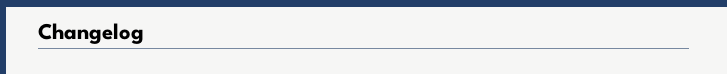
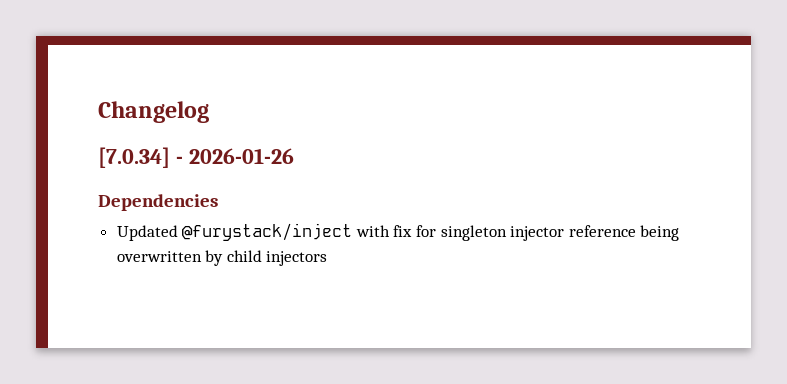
+ [7.0.34] - 2026-01-26
+ Dependencies
+ Updated @furystack/inject with fix for singleton injector reference being overwritten by child injectors

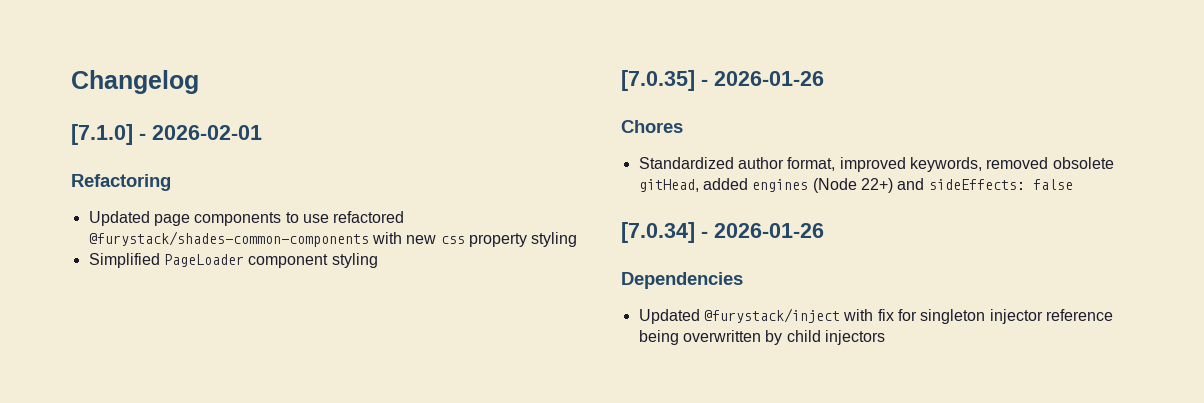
+ [7.1.0] - 2026-02-01
+ Refactoring
+ Updated page components to use refactored @furystack/shades-common-components with new css property styling
+ Simplified PageLoader component styling
+ [7.0.35] - 2026-01-26
+ Chores
+ Standardized author format, improved keywords, removed obsolete gitHead, added engines (Node 22+) and sideEffects: false

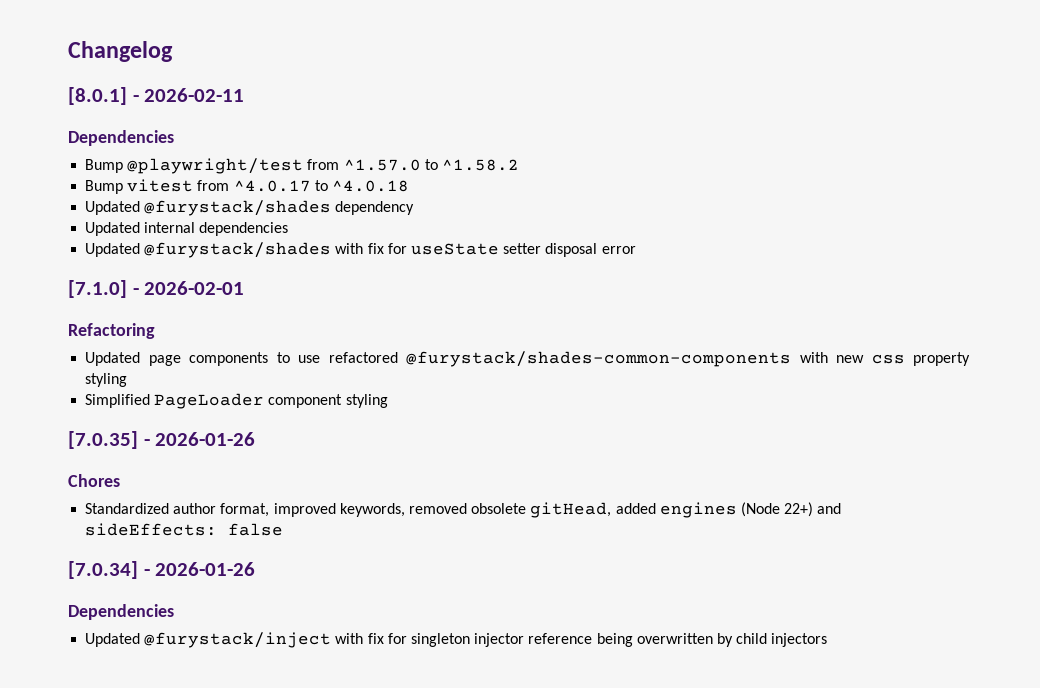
+ [8.0.1] - 2026-02-11
+ Dependencies
+ Bump @playwright/test from ^1.57.0 to ^1.58.2
+ Bump vitest from ^4.0.17 to ^4.0.18
+ Updated @furystack/shades dependency
+ Updated internal dependencies
+ Updated @furystack/shades with fix for useState setter disposal error

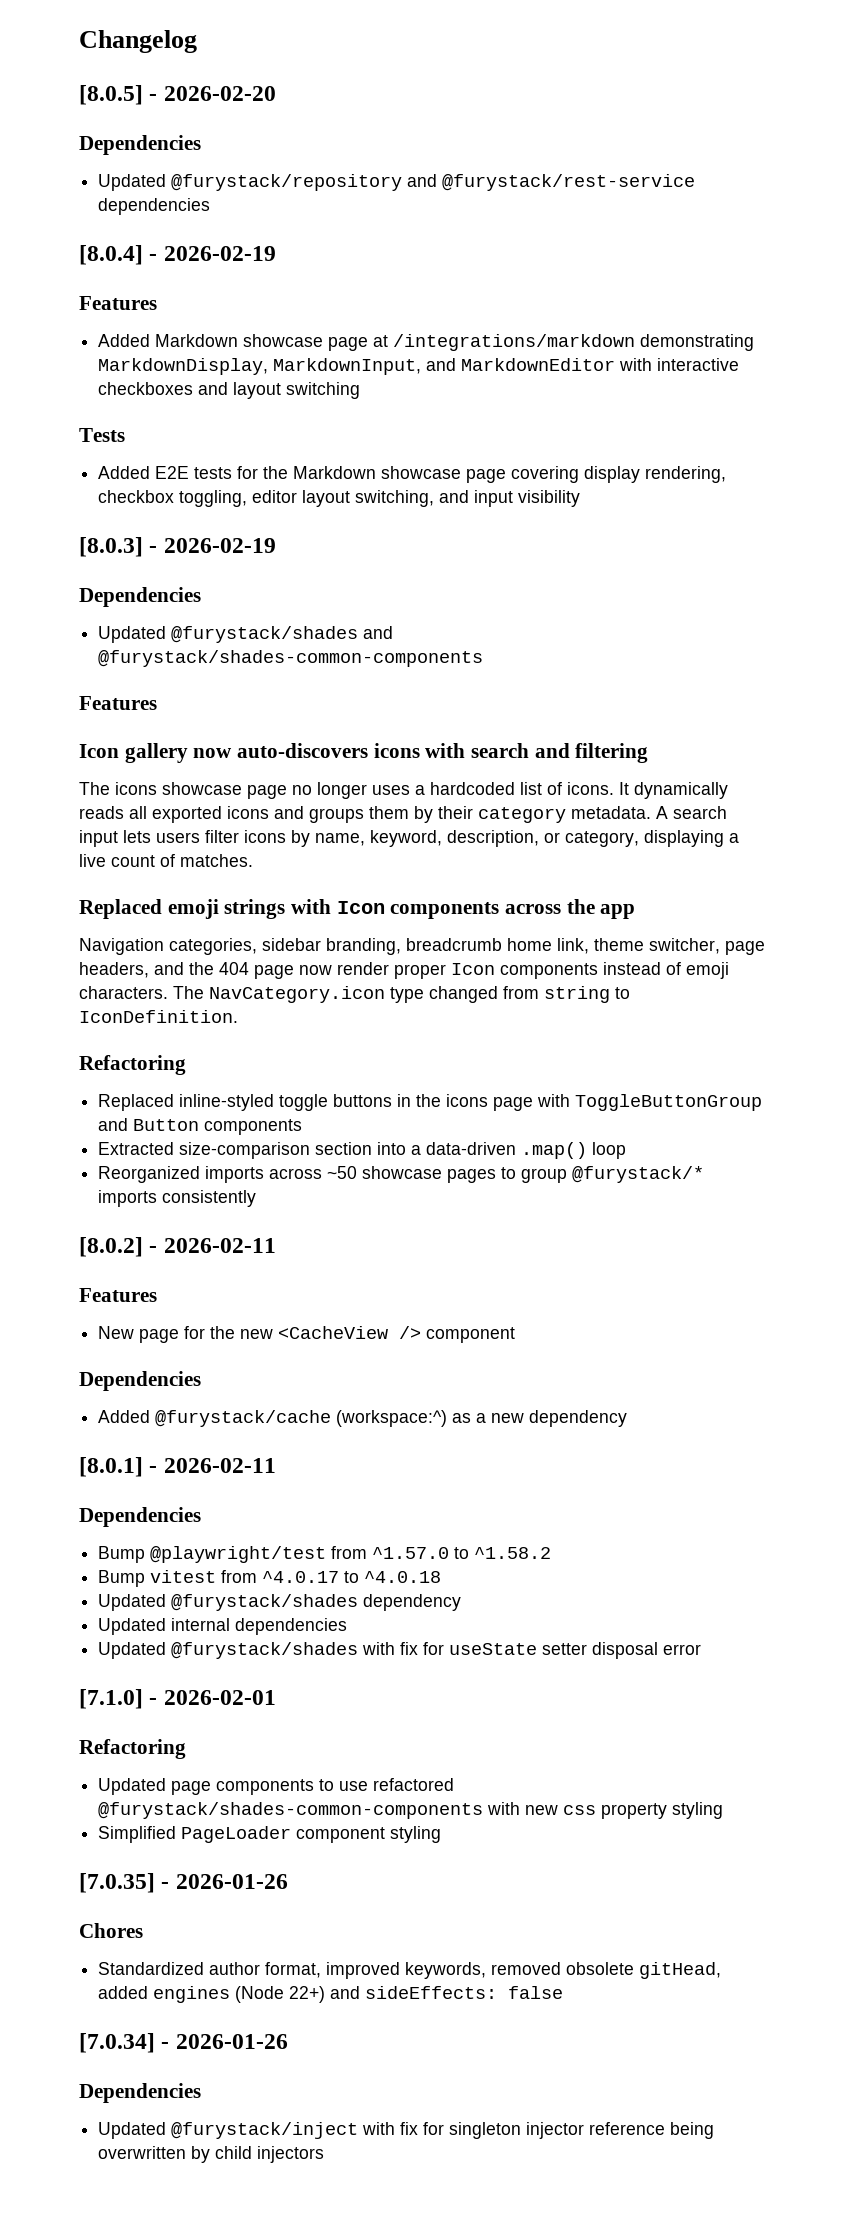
+ [8.0.5] - 2026-02-20
+ Dependencies
+ Updated @furystack/repository and @furystack/rest-service dependencies
+ [8.0.4] - 2026-02-19
+ Features
+ Added Markdown showcase page at /integrations/markdown demonstrating MarkdownDisplay, MarkdownInput, and MarkdownEditor with interactive checkboxes and layout switching
+ Tests
+ Added E2E tests for the Markdown showcase page covering display rendering, checkbox toggling, editor layout switching, and input visibility
+ [8.0.3] - 2026-02-19
+ Dependencies
+ Updated @furystack/shades and @furystack/shades-common-components
+ Features
+ Icon gallery now auto-discovers icons with search and filtering
+ The icons showcase page no longer uses a hardcoded list of icons. It dynamically reads all exported icons and groups them by their category metadata. A search input lets users filter icons by name, keyword, description, or category, displaying a live count of matches.
+ Replaced emoji strings with Icon components across the app
+ Navigation categories, sidebar branding, breadcrumb home link, theme switcher, page headers, and the 404 page now render proper Icon components instead of emoji characters. The NavCategory.icon type changed from string to IconDefinition.
+ Refactoring
+ Replaced inline-styled toggle buttons in the icons page with ToggleButtonGroup and Button components
+ Extracted size-comparison section into a data-driven .map() loop
+ Reorganized imports across ~50 showcase pages to group @furystack/* imports consistently
+ [8.0.2] - 2026-02-11
+ Features
+ New page for the new <CacheView /> component
+ Dependencies
+ Added @furystack/cache (workspace:^) as a new dependency

